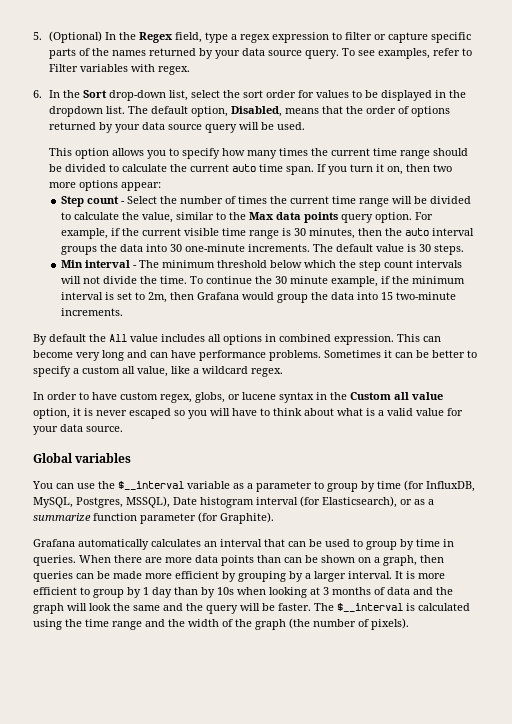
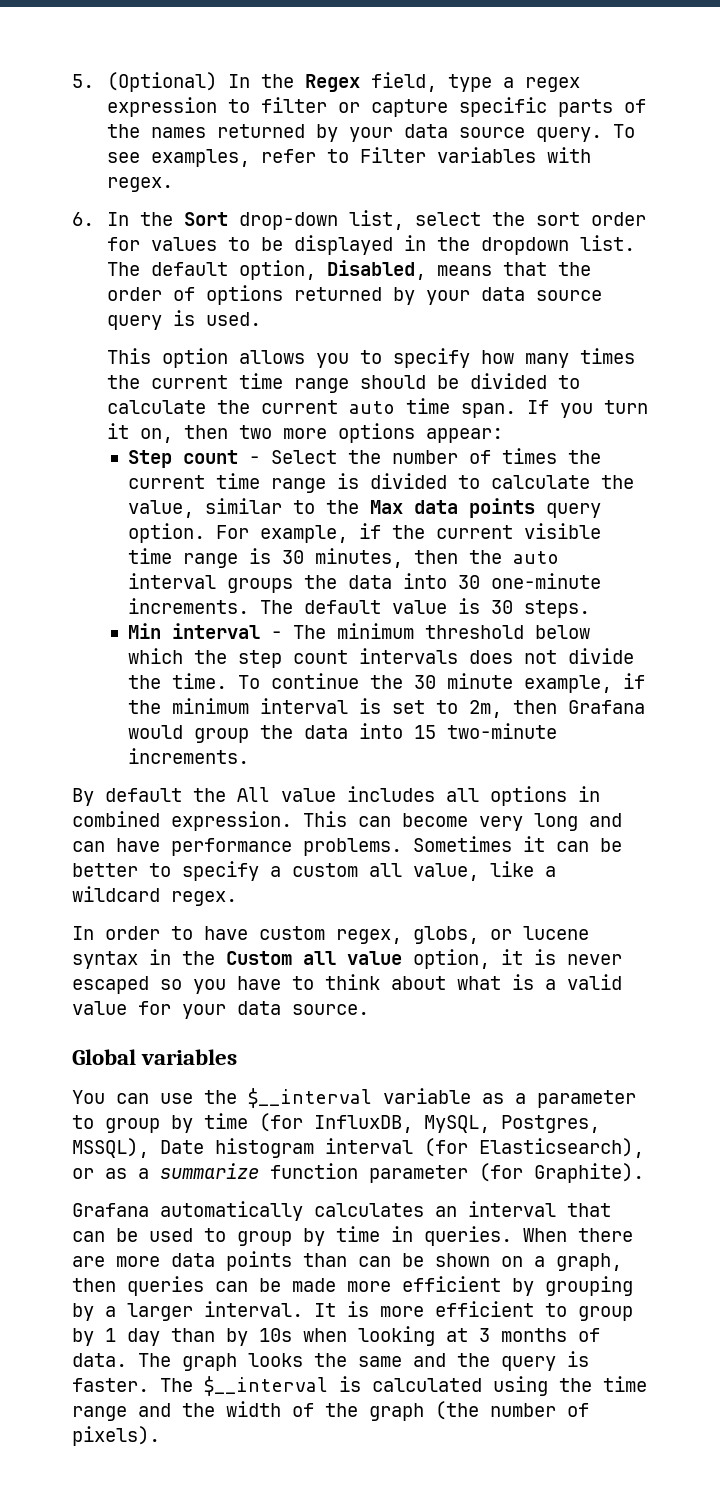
- The default option, Disabled, means that the order of options returned by your data source query will be used.
+ The default option, Disabled, means that the order of options returned by your data source query is used.
- Step count - Select the number of times the current time range will be divided to calculate the value, similar to the Max data points query option.
+ Step count - Select the number of times the current time range is divided to calculate the value, similar to the Max data points query option.
- Min interval - The minimum threshold below which the step count intervals will not divide the time.
+ Min interval - The minimum threshold below which the step count intervals does not divide the time.
- In order to have custom regex, globs, or lucene syntax in the Custom all value option, it is never escaped so you will have to think about what is a valid value for your data source.
+ In order to have custom regex, globs, or lucene syntax in the Custom all value option, it is never escaped so you have to think about what is a valid value for your data source.
- It is more efficient to group by 1 day than by 10s when looking at 3 months of data and the graph will look the same and the query will be faster.
+ It is more efficient to group by 1 day than by 10s when looking at 3 months of data. The graph looks the same and the query is faster.

